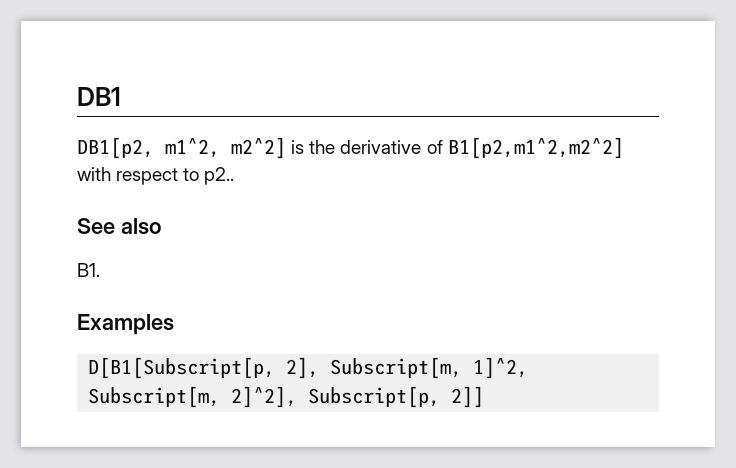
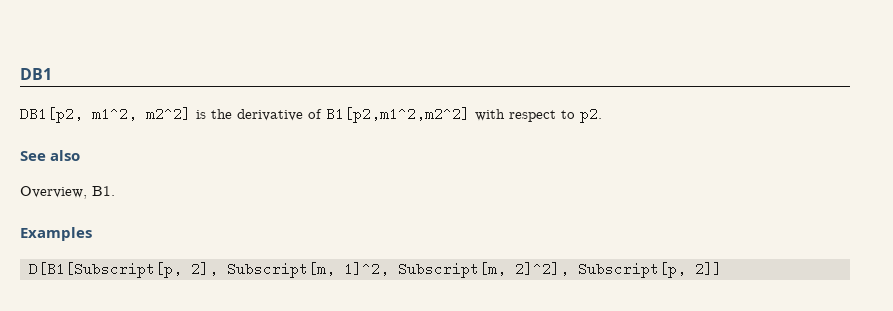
- DB1[p2, m1^2, m2^2] is the derivative of B1[p2,m1^2,m2^2] with respect to p2..
+ DB1[p2, m1^2, m2^2] is the derivative of B1[p2,m1^2,m2^2] with respect to p2.
- B1.
+ Overview, B1.

